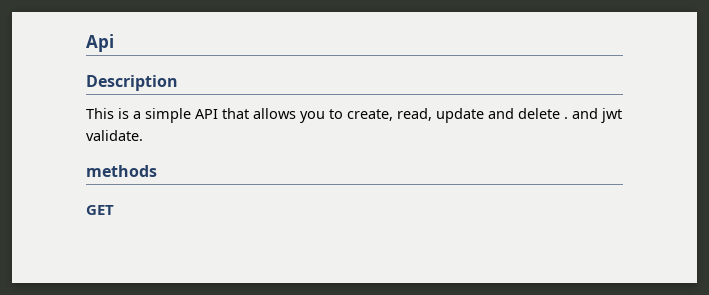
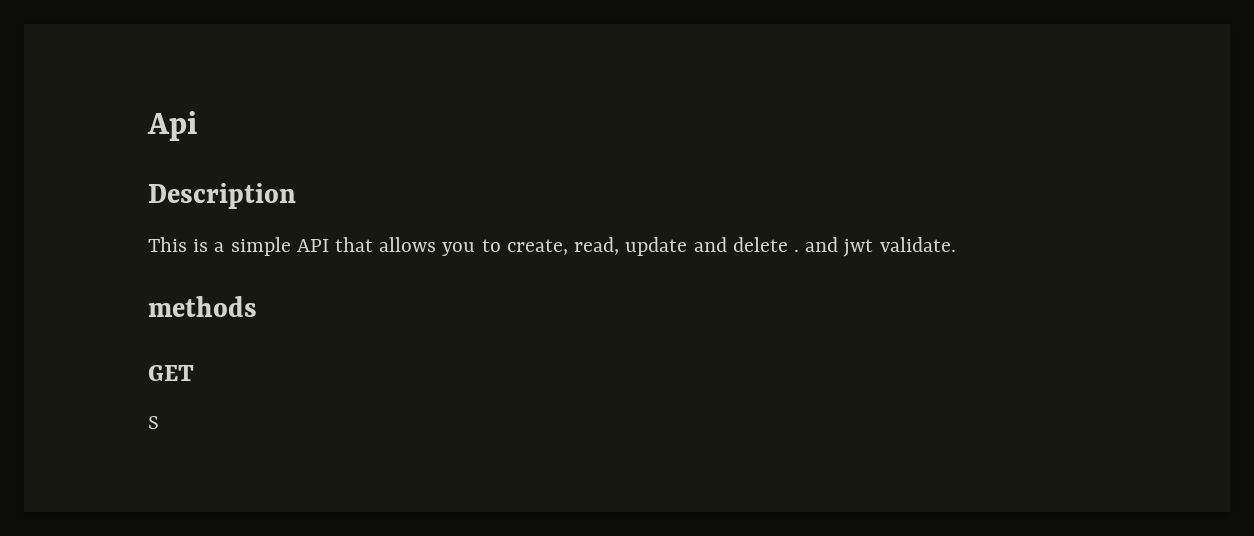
+ S

